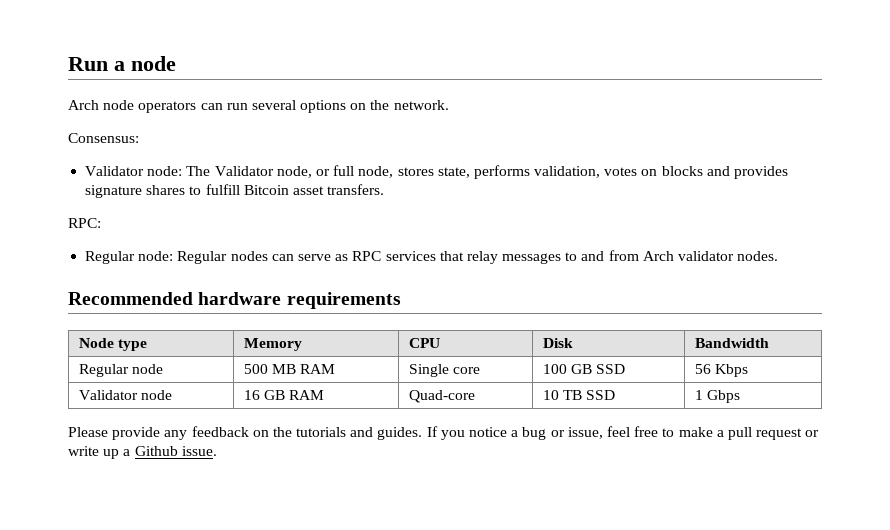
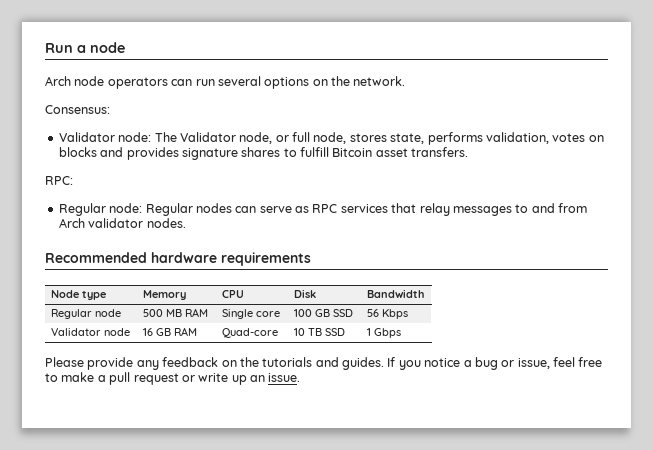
- If you notice a bug or issue, feel free to make a pull request or write up a Github issue.
+ If you notice a bug or issue, feel free to make a pull request or write up an issue.

